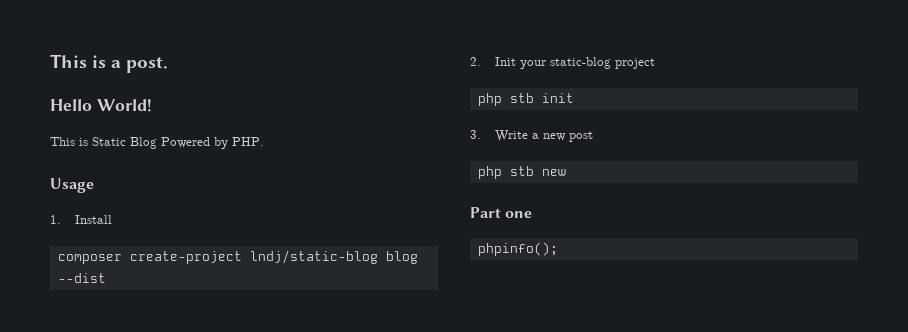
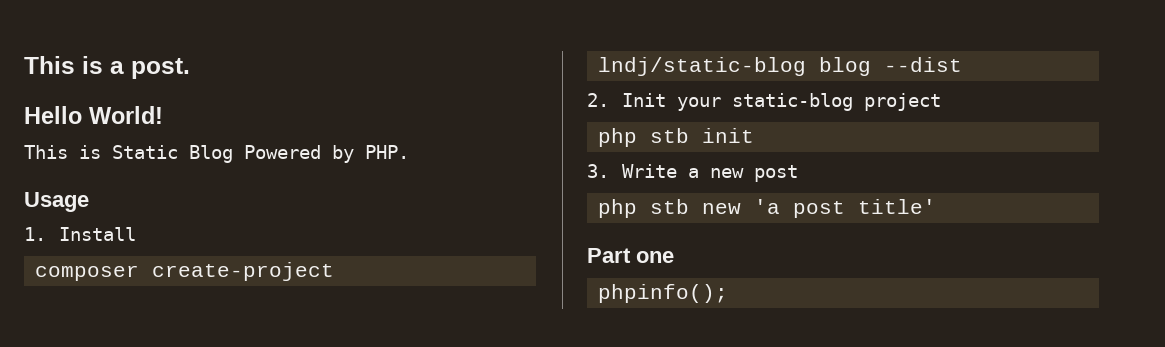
- php stb new
+ php stb new 'a post title'

